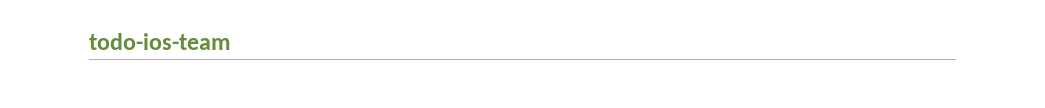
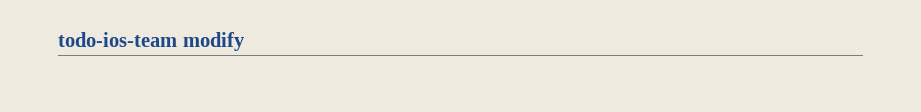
- todo-ios-team
+ todo-ios-team modify

